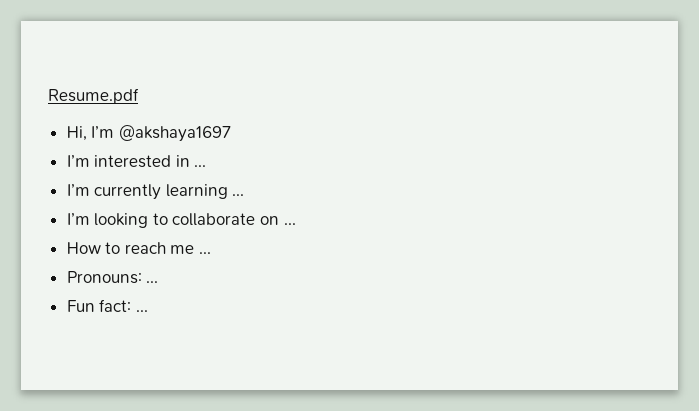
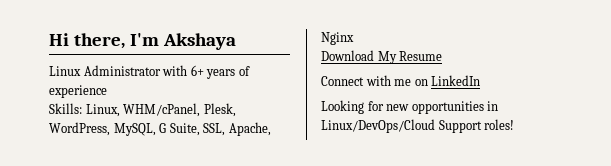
- Resume.pdf
- Hi, I’m @akshaya1697
- I’m interested in ...
- I’m currently learning ...
- I’m looking to collaborate on ...
- How to reach me ...
- Pronouns: ...
- Fun fact: ...
+ Hi there, I'm Akshaya
+ Linux Administrator with 6+ years of experience
+ Skills: Linux, WHM/cPanel, Plesk, WordPress, MySQL, G Suite, SSL, Apache, Nginx
+ Download My Resume
+ Connect with me on LinkedIn
+ Looking for new opportunities in Linux/DevOps/Cloud Support roles!

